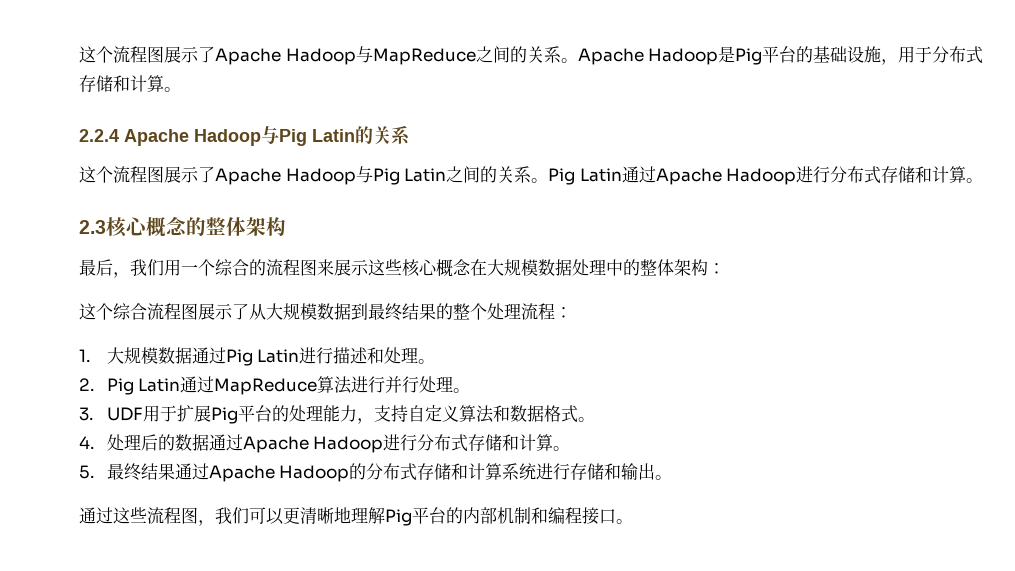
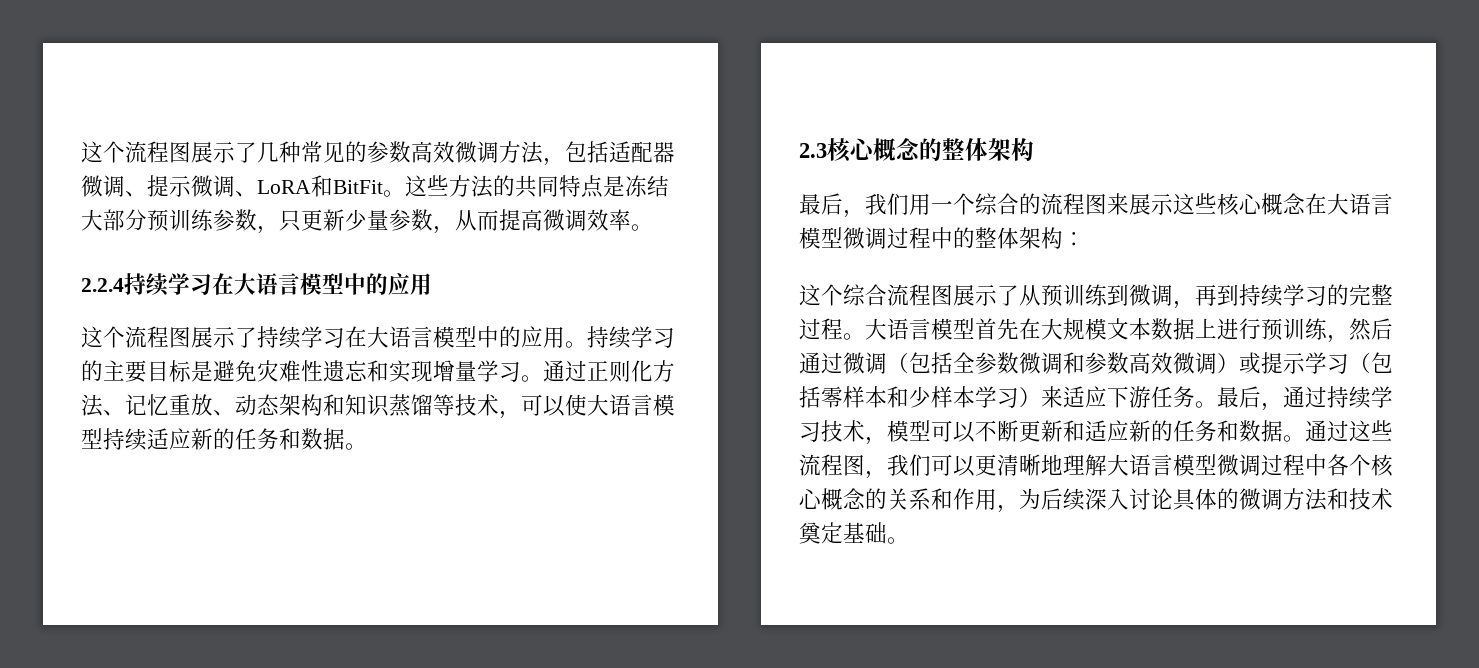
- 这个流程图展示了Apache Hadoop与MapReduce之间的关系。Apache Hadoop是Pig平台的基础设施，用于分布式存储和计算。
- 2.2.4 Apache Hadoop与Pig Latin的关系
- 这个流程图展示了Apache Hadoop与Pig Latin之间的关系。Pig Latin通过Apache Hadoop进行分布式存储和计算。
+ 这个流程图展示了几种常见的参数高效微调方法，包括适配器微调、提示微调、LoRA和BitFit。这些方法的共同特点是冻结大部分预训练参数，只更新少量参数，从而提高微调效率。
+ 2.2.4持续学习在大语言模型中的应用
+ 这个流程图展示了持续学习在大语言模型中的应用。持续学习的主要目标是避免灾难性遗忘和实现增量学习。通过正则化方法、记忆重放、动态架构和知识蒸馏等技术，可以使大语言模型持续适应新的任务和数据。
- 最后，我们用一个综合的流程图来展示这些核心概念在大规模数据处理中的整体架构：
+ 最后，我们用一个综合的流程图来展示这些核心概念在大语言模型微调过程中的整体架构：
- 这个综合流程图展示了从大规模数据到最终结果的整个处理流程：
- 1.大规模数据通过Pig Latin进行描述和处理。
- 2. Pig Latin通过MapReduce算法进行并行处理。
- 3. UDF用于扩展Pig平台的处理能力，支持自定义算法和数据格式。
- 4.处理后的数据通过Apache Hadoop进行分布式存储和计算。
- 5.最终结果通过Apache Hadoop的分布式存储和计算系统进行存储和输出。
- 通过这些流程图，我们可以更清晰地理解Pig平台的内部机制和编程接口。
+ 这个综合流程图展示了从预训练到微调，再到持续学习的完整过程。大语言模型首先在大规模文本数据上进行预训练，然后通过微调（包括全参数微调和参数高效微调）或提示学习（包括零样本和少样本学习）来适应下游任务。最后，通过持续学习技术，模型可以不断更新和适应新的任务和数据。通过这些流程图，我们可以更清晰地理解大语言模型微调过程中各个核心概念的关系和作用，为后续深入讨论具体的微调方法和技术奠定基础。

